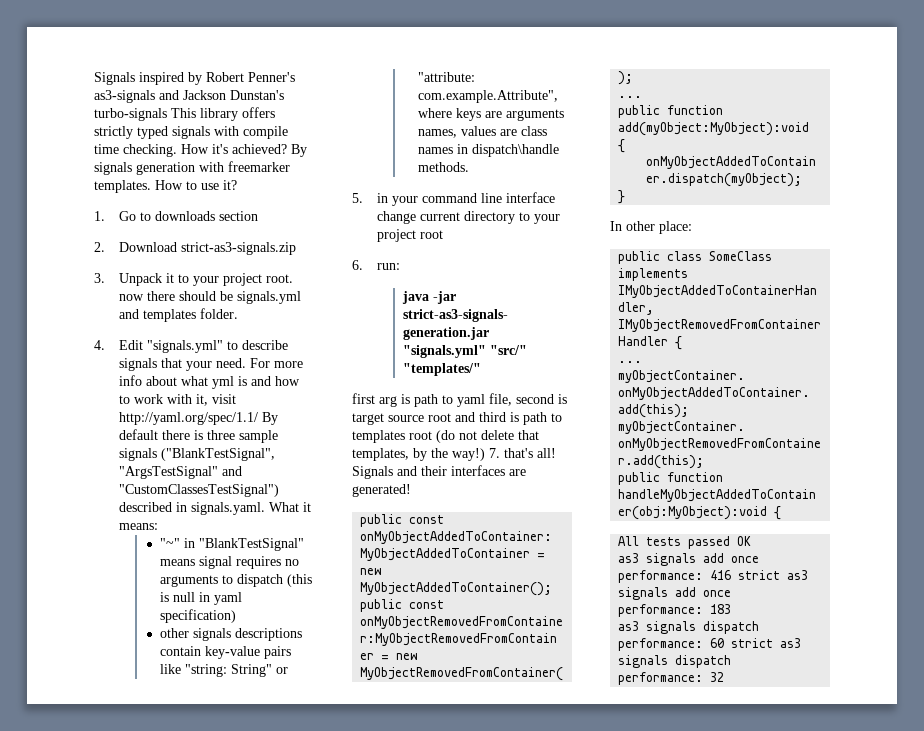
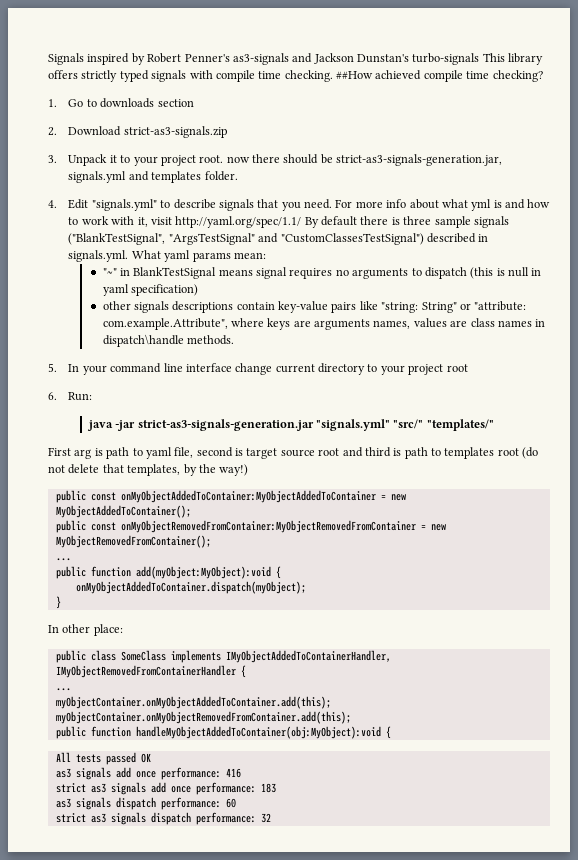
- How it's achieved? By signals generation with freemarker templates. How to use it?
+ ##How achieved compile time checking?
- 3. Unpack it to your project root. now there should be signals.yml and templates folder.
+ 3. Unpack it to your project root. now there should be strict-as3-signals-generation.jar, signals.yml and templates folder.
- 4. Edit "signals.yml" to describe signals that your need.
+ 4. Edit "signals.yml" to describe signals that you need.
- For more info about what yml is and how to work with it, visit http://yaml.org/spec/1.1/ By default there is three sample signals ("BlankTestSignal", "ArgsTestSignal" and "CustomClassesTestSignal") described in signals.yaml. What it means:
+ For more info about what yml is and how to work with it, visit http://yaml.org/spec/1.1/ By default there is three sample signals ("BlankTestSignal", "ArgsTestSignal" and "CustomClassesTestSignal") described in signals.yml. What yaml params mean:
- "~" in "BlankTestSignal" means signal requires no arguments to dispatch (this is null in yaml specification)
+ "~" in BlankTestSignal means signal requires no arguments to dispatch (this is null in yaml specification)
- 5. in your command line interface change current directory to your project root
+ 5. In your command line interface change current directory to your project root
- 6. run:
+ 6. Run:
- first arg is path to yaml file, second is target source root and third is path to templates root (do not delete that templates, by the way!) 7. that's all! Signals and their interfaces are generated!
+ First arg is path to yaml file, second is target source root and third is path to templates root (do not delete that templates, by the way!)
- as3 signals add once performance: 416 strict as3 signals add once performance: 183
+ as3 signals add once performance: 416
+ strict as3 signals add once performance: 183
- as3 signals dispatch performance: 60 strict as3 signals dispatch performance: 32
+ as3 signals dispatch performance: 60
+ strict as3 signals dispatch performance: 32

